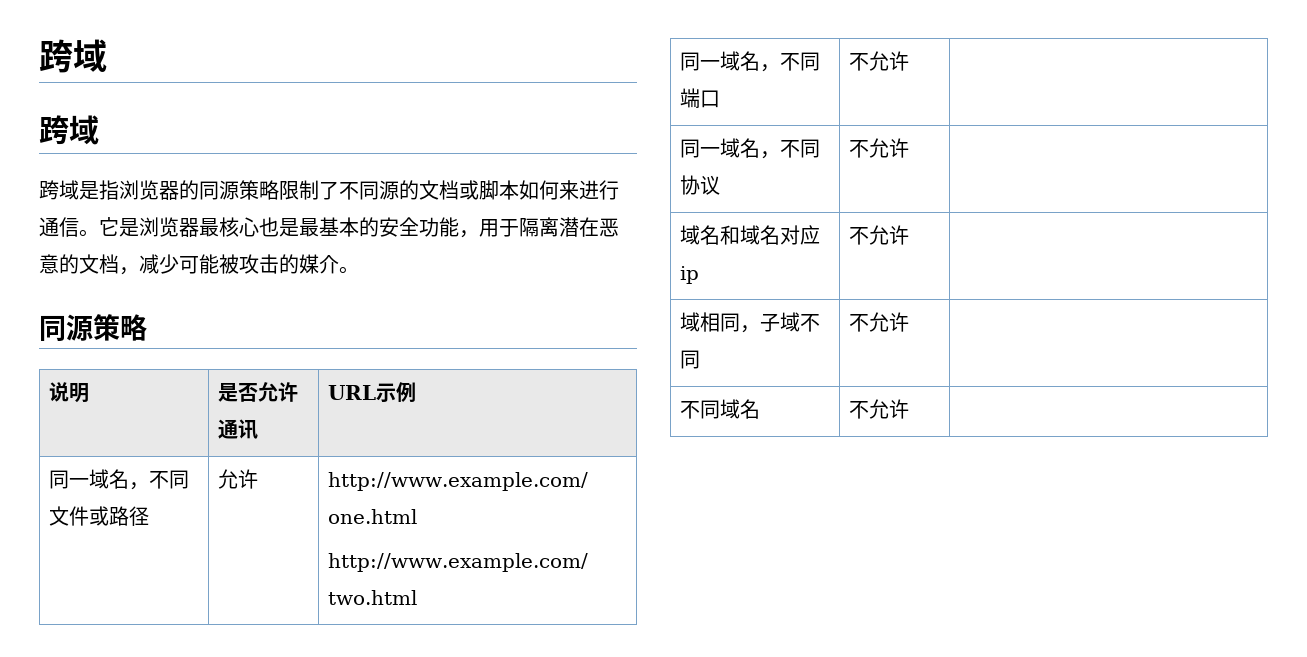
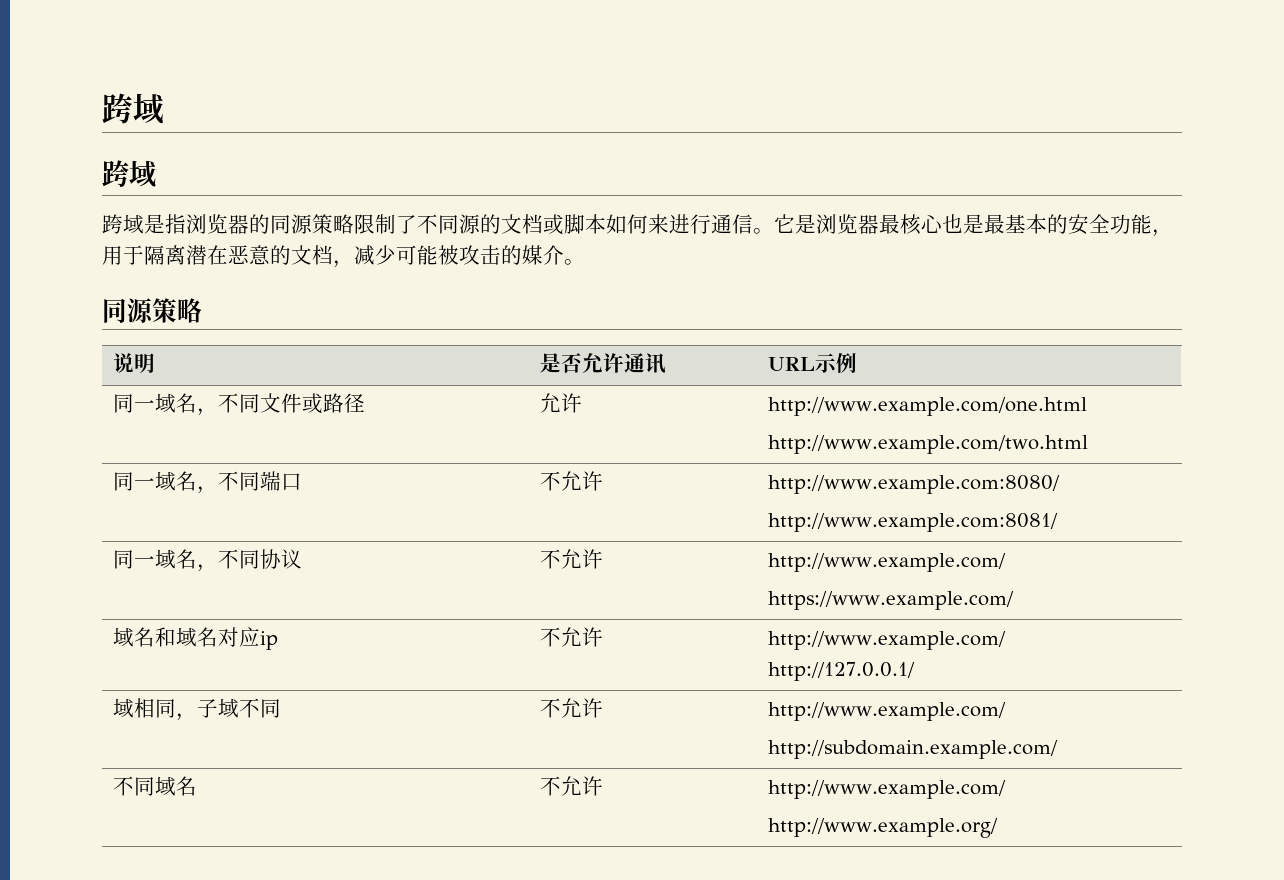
- 同一域名，不同端口 | 不允许 |
+ 同一域名，不同端口 | 不允许 | http://www.example.com:8080/
+ http://www.example.com:8081/
- 同一域名，不同协议 | 不允许 |
+ 同一域名，不同协议 | 不允许 | http://www.example.com/
+ https://www.example.com/
- 域名和域名对应ip | 不允许 |
+ 域名和域名对应ip | 不允许 | http://www.example.com/
+ http://127.0.0.1/
- 域相同，子域不同 | 不允许 |
+ 域相同，子域不同 | 不允许 | http://www.example.com/
+ http://subdomain.example.com/
- 不同域名 | 不允许 |
+ 不同域名 | 不允许 | http://www.example.com/
+ http://www.example.org/

